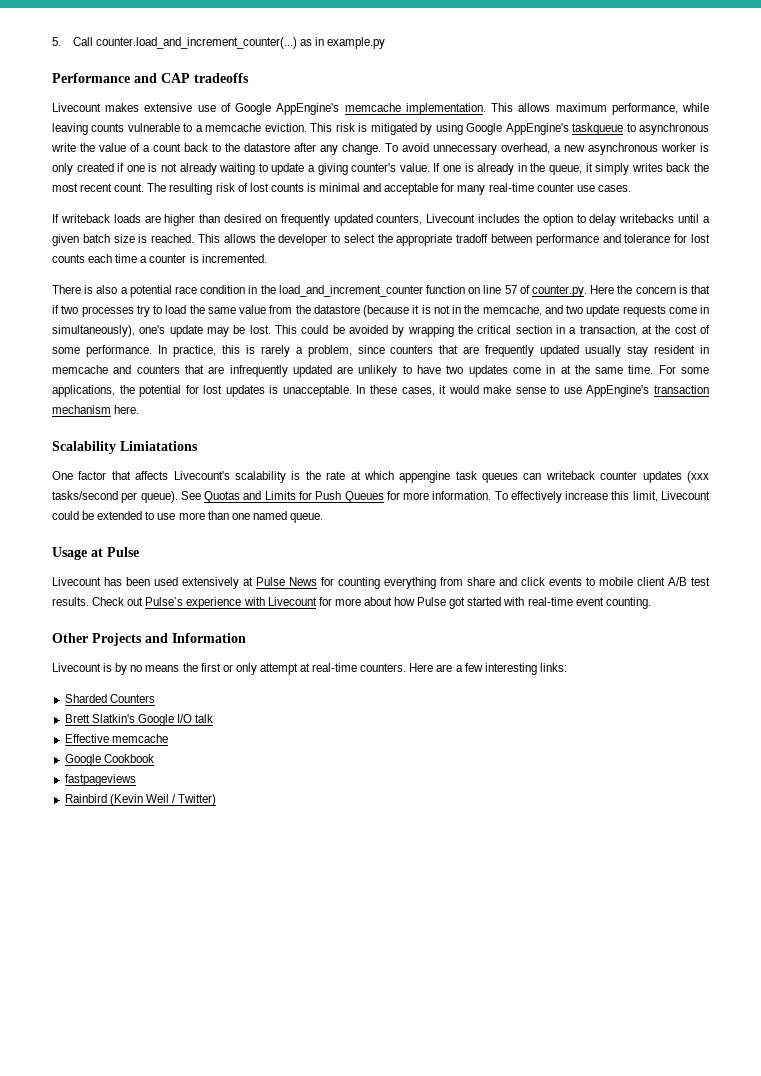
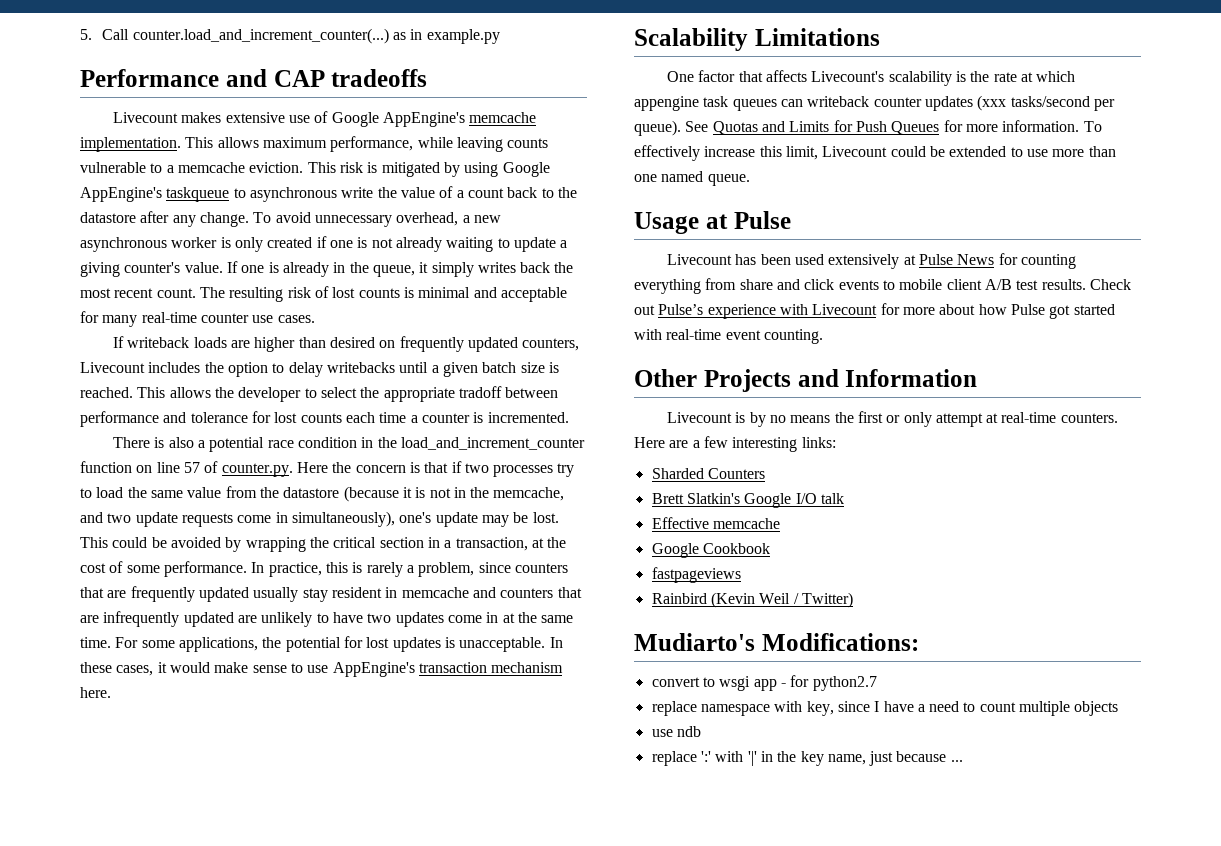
- Scalability Limiatations
+ Scalability Limitations
+ Mudiarto's Modifications:
+ convert to wsgi app - for python2.7
+ replace namespace with key, since I have a need to count multiple objects
+ use ndb
+ replace ':' with '|' in the key name, just because ...

